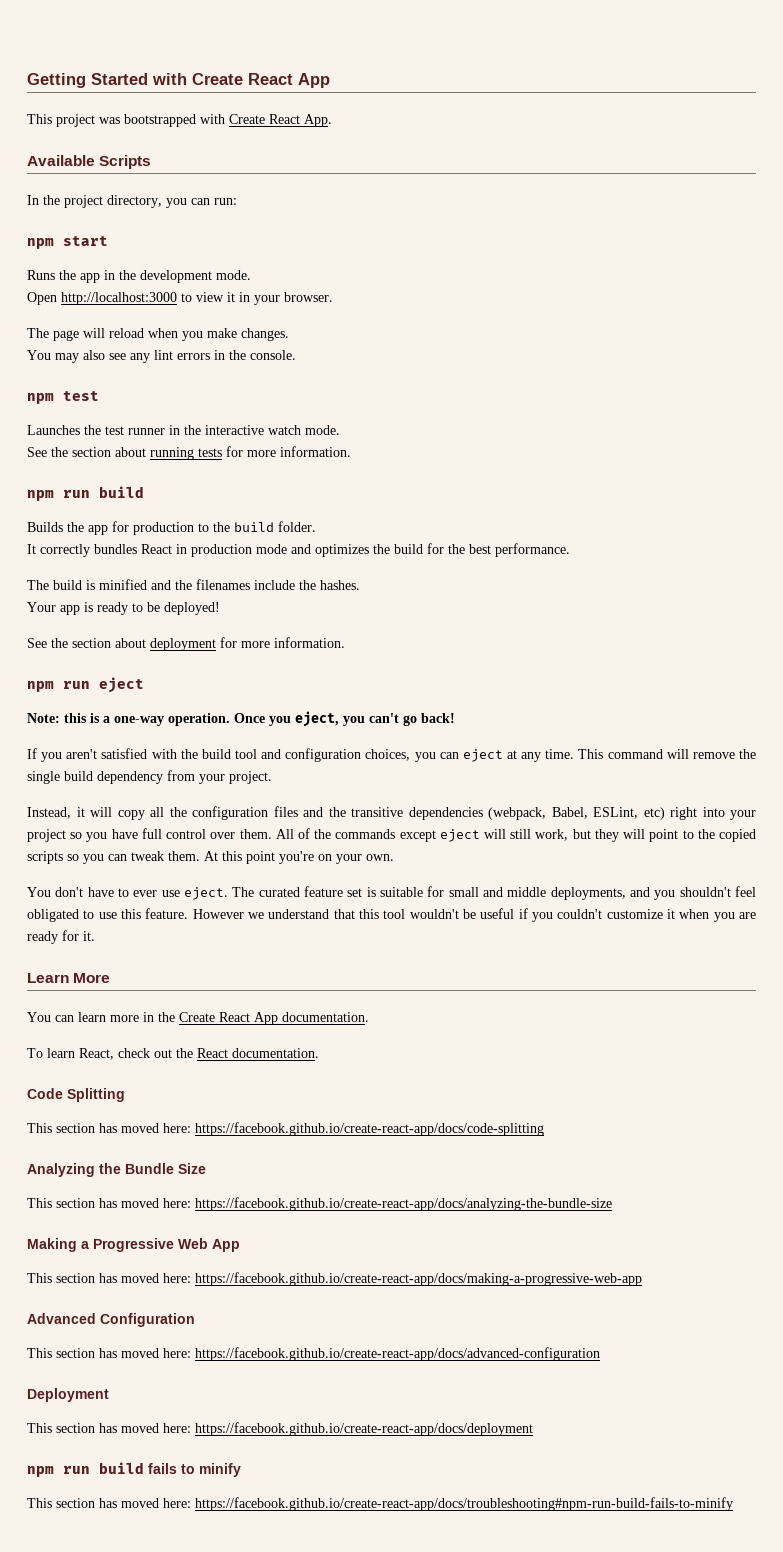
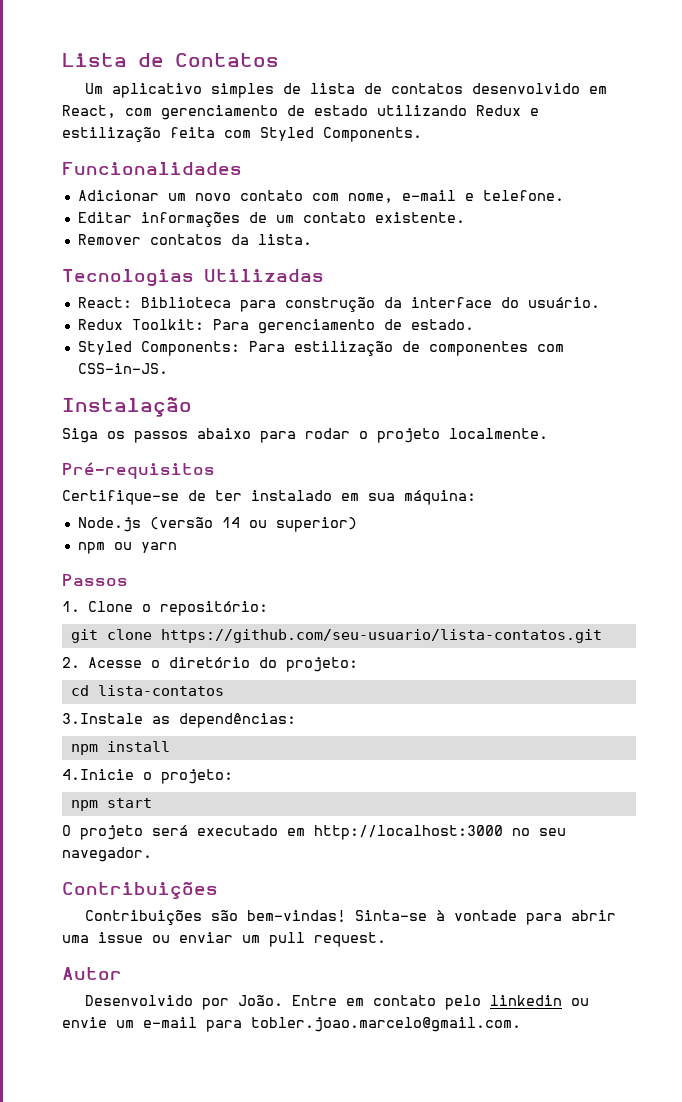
- Getting Started with Create React App
- This project was bootstrapped with Create React App.
- Available Scripts
- In the project directory, you can run:
+ Lista de Contatos
+ Um aplicativo simples de lista de contatos desenvolvido em React, com gerenciamento de estado utilizando Redux e estilização feita com Styled Components.
+ Funcionalidades
+ Adicionar um novo contato com nome, e-mail e telefone.
+ Editar informações de um contato existente.
+ Remover contatos da lista.
+ Tecnologias Utilizadas
+ React: Biblioteca para construção da interface do usuário.
+ Redux Toolkit: Para gerenciamento de estado.
+ Styled Components: Para estilização de componentes com CSS-in-JS.
+ Instalação
+ Siga os passos abaixo para rodar o projeto localmente.
+ Pré-requisitos
+ Certifique-se de ter instalado em sua máquina:
+ Node.js (versão 14 ou superior)
+ npm ou yarn
+ Passos
+ 1. Clone o repositório:
+ git clone https://github.com/seu-usuario/lista-contatos.git
+ 2. Acesse o diretório do projeto:
+ cd lista-contatos
+ 3.Instale as dependências:
+ npm install
+ 4.Inicie o projeto:
  npm start
- Runs the app in the development mode.
- Open http://localhost:3000 to view it in your browser.
- The page will reload when you make changes.
- You may also see any lint errors in the console.
- npm test
- Launches the test runner in the interactive watch mode.
- See the section about running tests for more information.
- npm run build
- Builds the app for production to the build folder.
- It correctly bundles React in production mode and optimizes the build for the best performance.
- The build is minified and the filenames include the hashes.
- Your app is ready to be deployed!
- See the section about deployment for more information.
- npm run eject
- Note: this is a one-way operation. Once you eject, you can't go back!
- If you aren't satisfied with the build tool and configuration choices, you can eject at any time. This command will remove the single build dependency from your project.
- Instead, it will copy all the configuration files and the transitive dependencies (webpack, Babel, ESLint, etc) right into your project so you have full control over them. All of the commands except eject will still work, but they will point to the copied scripts so you can tweak them. At this point you're on your own.
- You don't have to ever use eject. The curated feature set is suitable for small and middle deployments, and you shouldn't feel obligated to use this feature. However we understand that this tool wouldn't be useful if you couldn't customize it when you are ready for it.
- Learn More
- You can learn more in the Create React App documentation.
- To learn React, check out the React documentation.
- Code Splitting
- This section has moved here: https://facebook.github.io/create-react-app/docs/code-splitting
- Analyzing the Bundle Size
- This section has moved here: https://facebook.github.io/create-react-app/docs/analyzing-the-bundle-size
- Making a Progressive Web App
- This section has moved here: https://facebook.github.io/create-react-app/docs/making-a-progressive-web-app
- Advanced Configuration
- This section has moved here: https://facebook.github.io/create-react-app/docs/advanced-configuration
- Deployment
- This section has moved here: https://facebook.github.io/create-react-app/docs/deployment
- npm run build fails to minify
- This section has moved here: https://facebook.github.io/create-react-app/docs/troubleshooting#npm-run-build-fails-to-minify
+ O projeto será executado em http://localhost:3000 no seu navegador.
+ Contribuições
+ Contribuições são bem-vindas! Sinta-se à vontade para abrir uma issue ou enviar um pull request.
+ Autor
+ Desenvolvido por João. Entre em contato pelo linkedin ou envie um e-mail para tobler.joao.marcelo@gmail.com.

